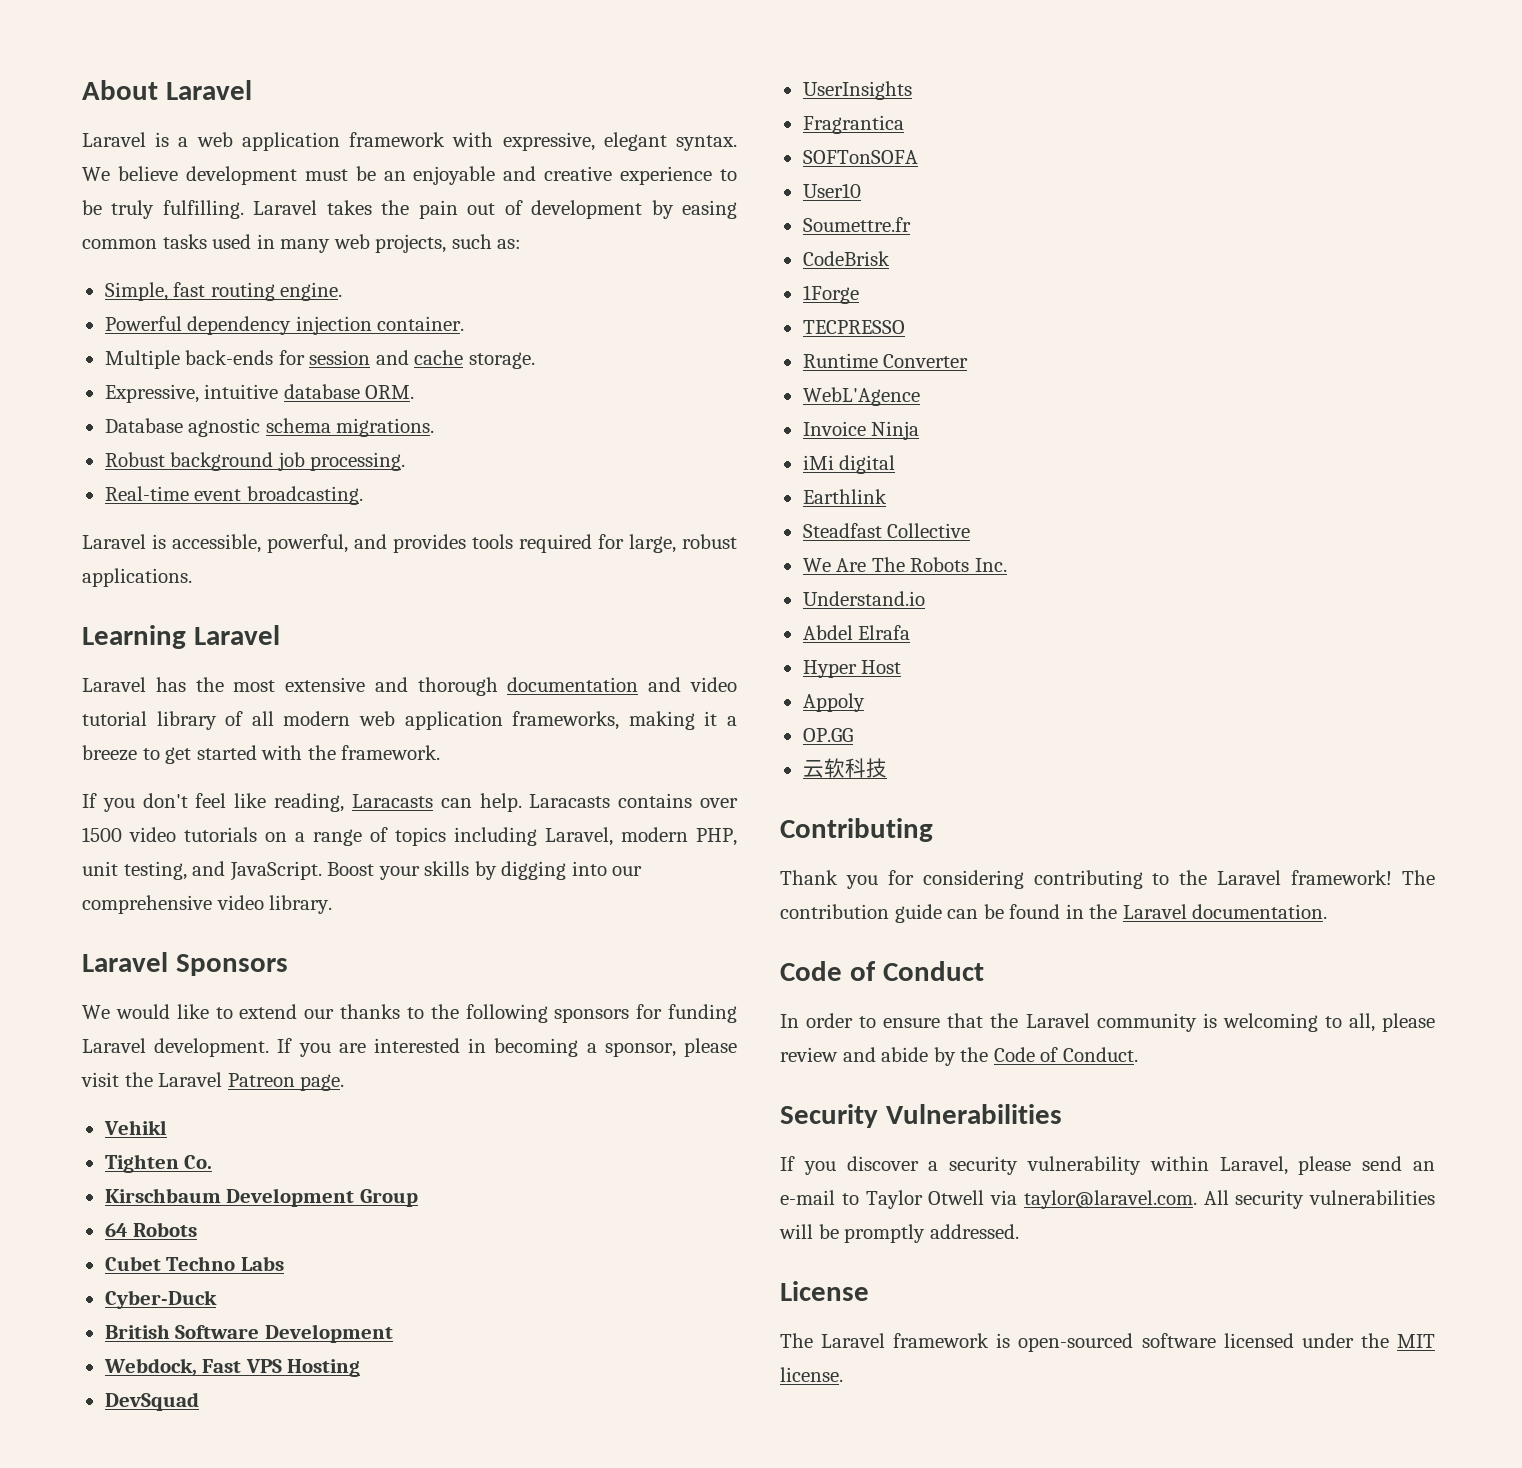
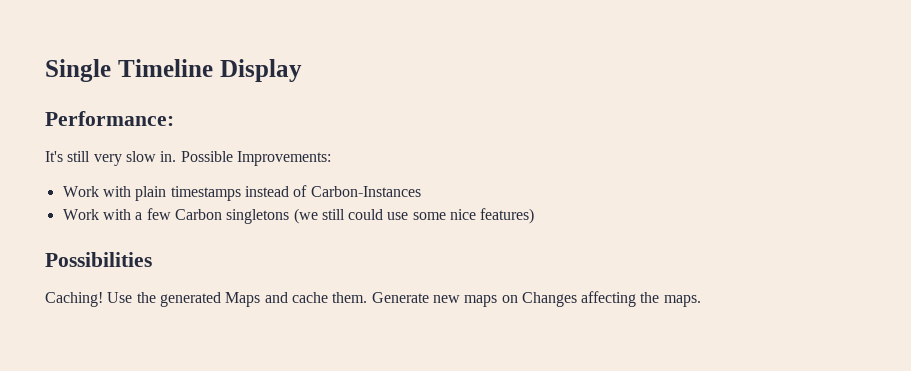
- About Laravel
- Laravel is a web application framework with expressive, elegant syntax. We believe development must be an enjoyable and creative experience to be truly fulfilling. Laravel takes the pain out of development by easing common tasks used in many web projects, such as:
- Simple, fast routing engine.
- Powerful dependency injection container.
- Multiple back-ends for session and cache storage.
- Expressive, intuitive database ORM.
- Database agnostic schema migrations.
- Robust background job processing.
- Real-time event broadcasting.
- Laravel is accessible, powerful, and provides tools required for large, robust applications.
- Learning Laravel
- Laravel has the most extensive and thorough documentation and video tutorial library of all modern web application frameworks, making it a breeze to get started with the framework.
- If you don't feel like reading, Laracasts can help. Laracasts contains over 1500 video tutorials on a range of topics including Laravel, modern PHP, unit testing, and JavaScript. Boost your skills by digging into our comprehensive video library.
- Laravel Sponsors
- We would like to extend our thanks to the following sponsors for funding Laravel development. If you are interested in becoming a sponsor, please visit the Laravel Patreon page.
- Vehikl
- Tighten Co.
- Kirschbaum Development Group
- 64 Robots
- Cubet Techno Labs
- Cyber-Duck
- British Software Development
- Webdock, Fast VPS Hosting
- DevSquad
- UserInsights
- Fragrantica
- SOFTonSOFA
- User10
- Soumettre.fr
- CodeBrisk
- 1Forge
- TECPRESSO
- Runtime Converter
- WebL'Agence
- Invoice Ninja
- iMi digital
- Earthlink
- Steadfast Collective
- We Are The Robots Inc.
- Understand.io
- Abdel Elrafa
- Hyper Host
- Appoly
- OP.GG
- 云软科技
- Contributing
- Thank you for considering contributing to the Laravel framework! The contribution guide can be found in the Laravel documentation.
- Code of Conduct
- In order to ensure that the Laravel community is welcoming to all, please review and abide by the Code of Conduct.
- Security Vulnerabilities
- If you discover a security vulnerability within Laravel, please send an e-mail to Taylor Otwell via taylor@laravel.com. All security vulnerabilities will be promptly addressed.
- License
- The Laravel framework is open-sourced software licensed under the MIT license.
+ Single Timeline Display
+ Performance:
+ It's still very slow in. Possible Improvements:
+ Work with plain timestamps instead of Carbon-Instances
+ Work with a few Carbon singletons (we still could use some nice features)
+ Possibilities
+ Caching! Use the generated Maps and cache them. Generate new maps on Changes affecting the maps.

